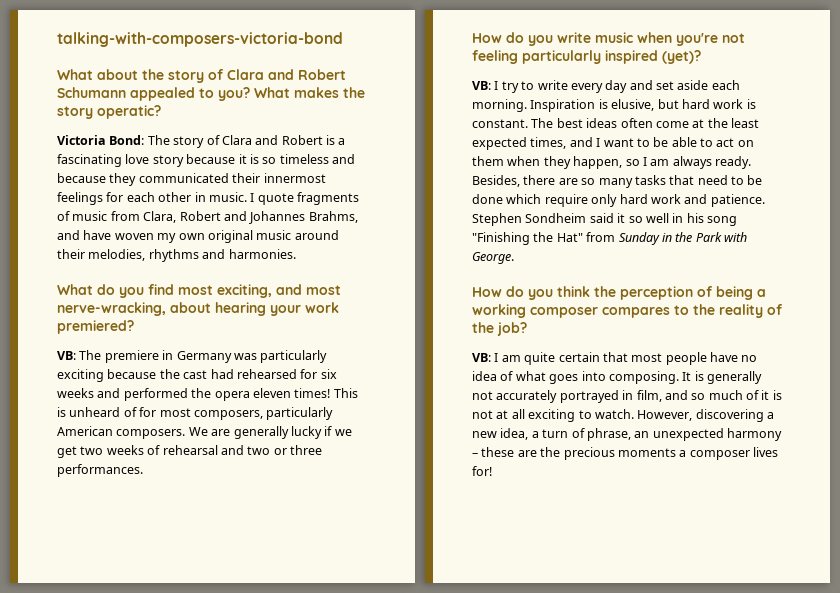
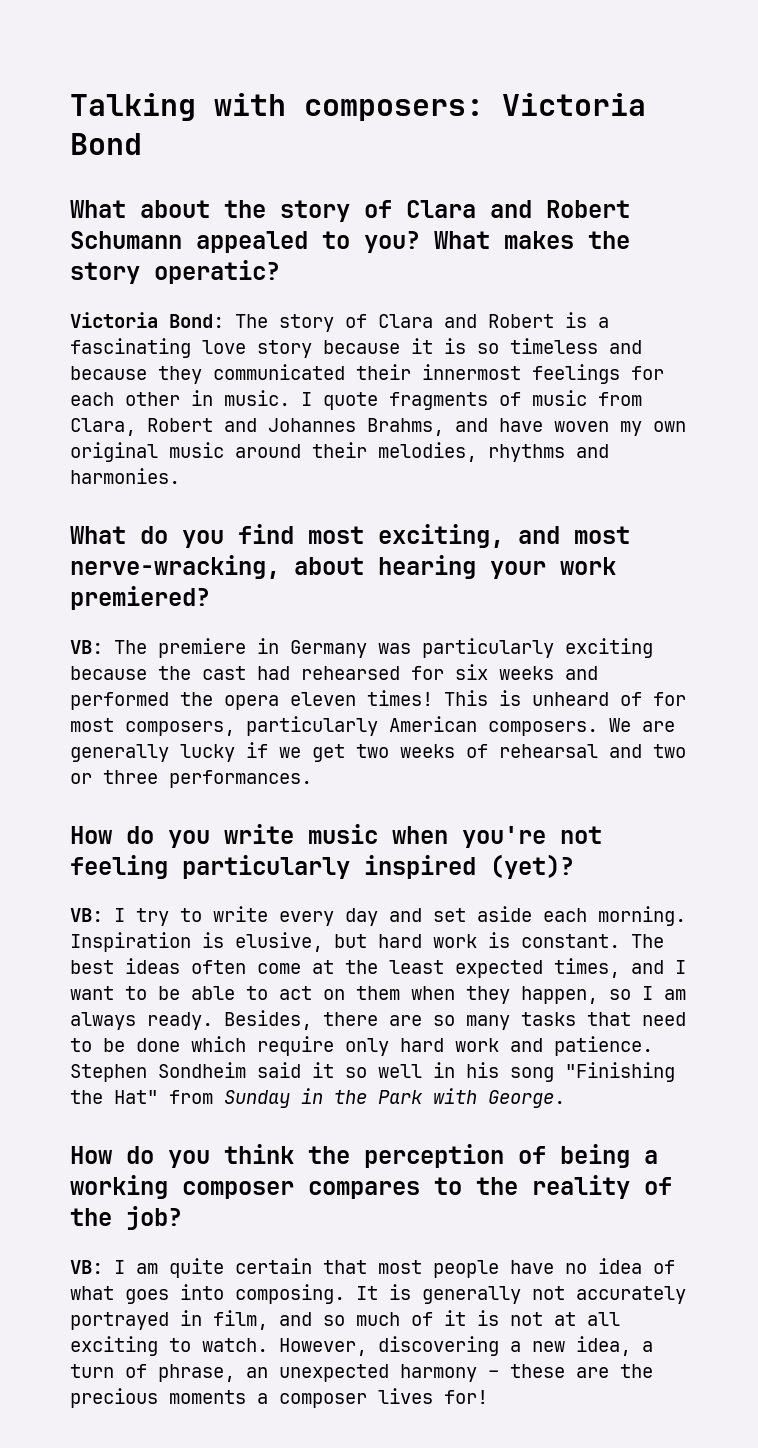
- talking-with-composers-victoria-bond
+ Talking with composers: Victoria Bond

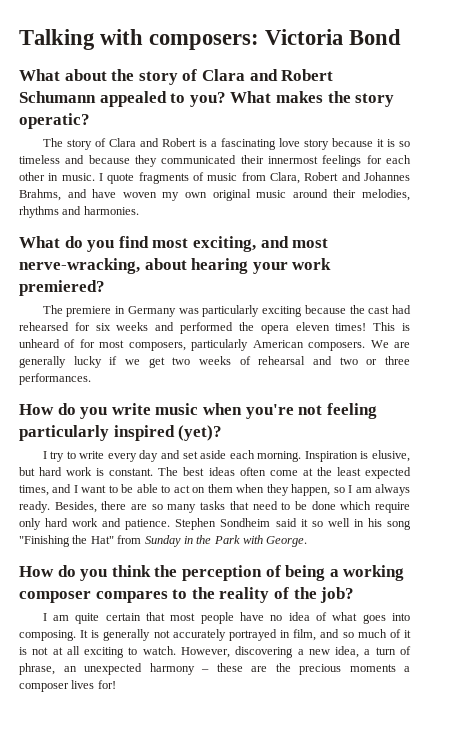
- Victoria Bond: The story of Clara and Robert is a fascinating love story because it is so timeless and because they communicated their innermost feelings for each other in music.
+ The story of Clara and Robert is a fascinating love story because it is so timeless and because they communicated their innermost feelings for each other in music.
- VB: The premiere in Germany was particularly exciting because the cast had rehearsed for six weeks and performed the opera eleven times!
+ The premiere in Germany was particularly exciting because the cast had rehearsed for six weeks and performed the opera eleven times!
- VB: I try to write every day and set aside each morning.
+ I try to write every day and set aside each morning.
- VB: I am quite certain that most people have no idea of what goes into composing.
+ I am quite certain that most people have no idea of what goes into composing.

